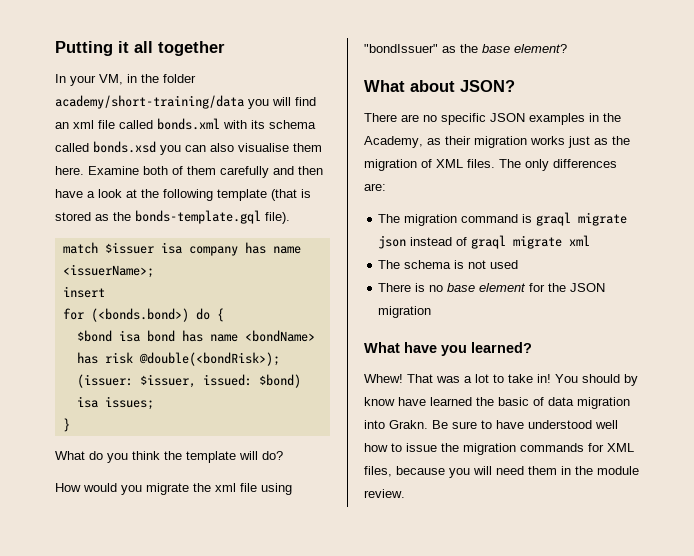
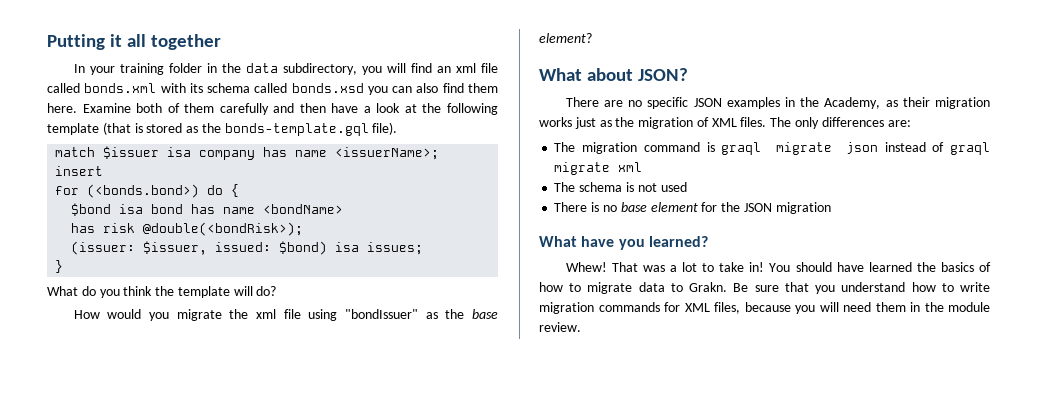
- In your VM, in the folder academy/short-training/data you will find an xml file called bonds.xml with its schema called bonds.xsd you can also visualise them here.
+ In your training folder in the data subdirectory, you will find an xml file called bonds.xml with its schema called bonds.xsd you can also find them here.
- You should by know have learned the basic of data migration into Grakn. Be sure to have understood well how to issue the migration commands for XML files, because you will need them in the module review.
+ You should have learned the basics of how to migrate data to Grakn. Be sure that you understand how to write migration commands for XML files, because you will need them in the module review.

